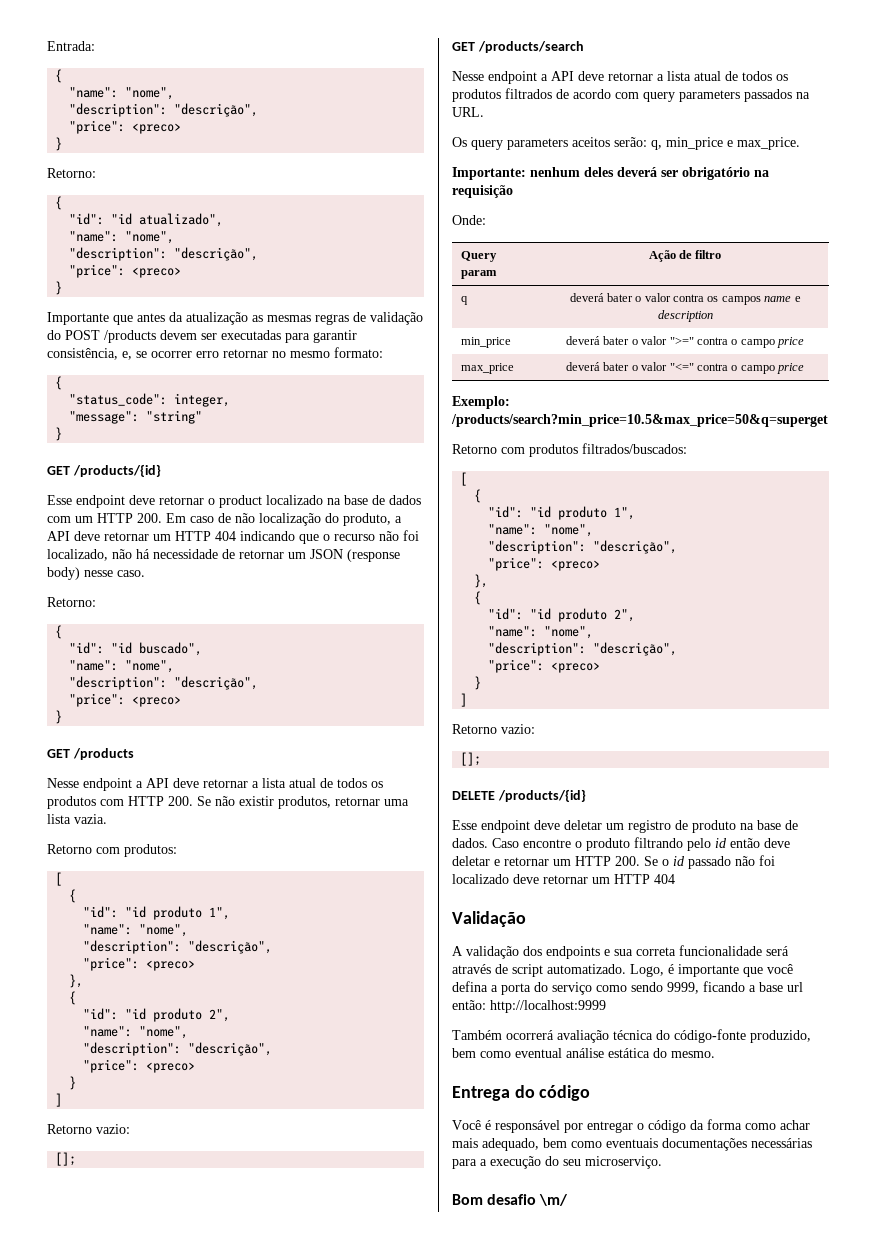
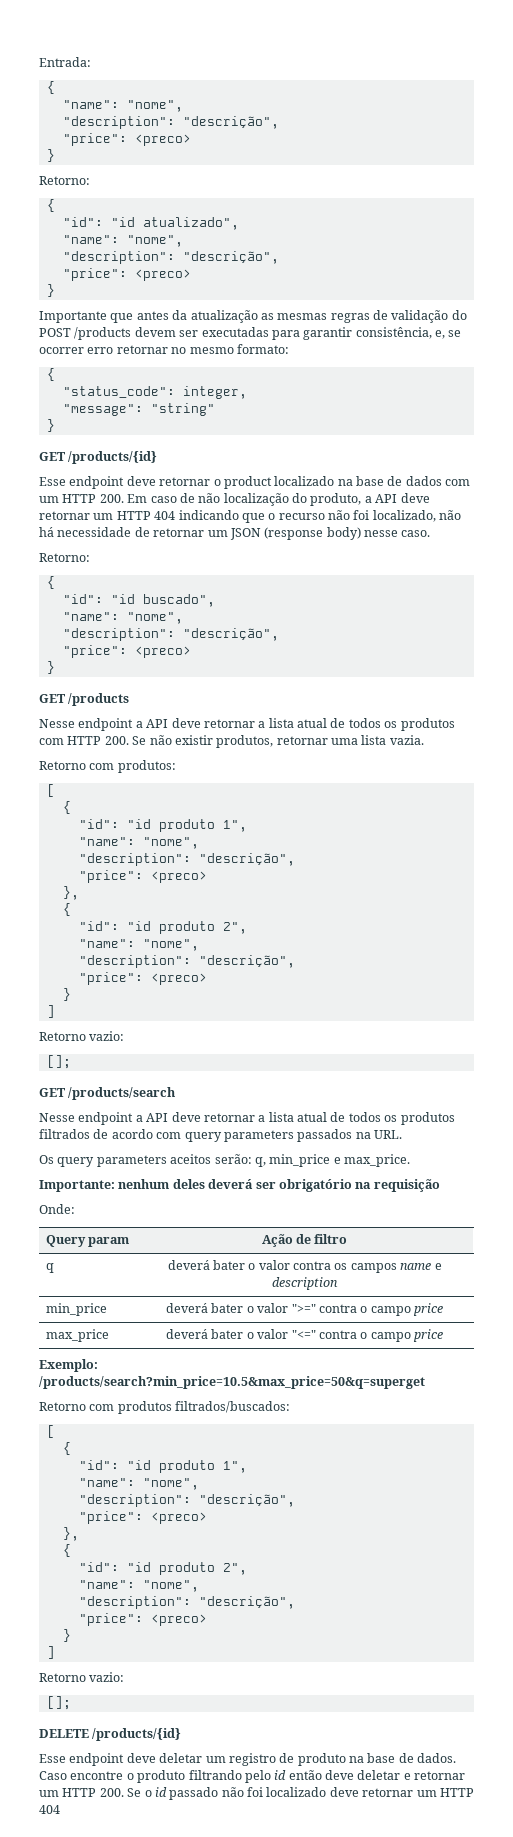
- Validação
- A validação dos endpoints e sua correta funcionalidade será através de script automatizado. Logo, é importante que você defina a porta do serviço como sendo 9999, ficando a base url então: http://localhost:9999
- Também ocorrerá avaliação técnica do código-fonte produzido, bem como eventual análise estática do mesmo.
- Entrega do código
- Você é responsável por entregar o código da forma como achar mais adequado, bem como eventuais documentações necessárias para a execução do seu microserviço.
- Bom desafio \m/

